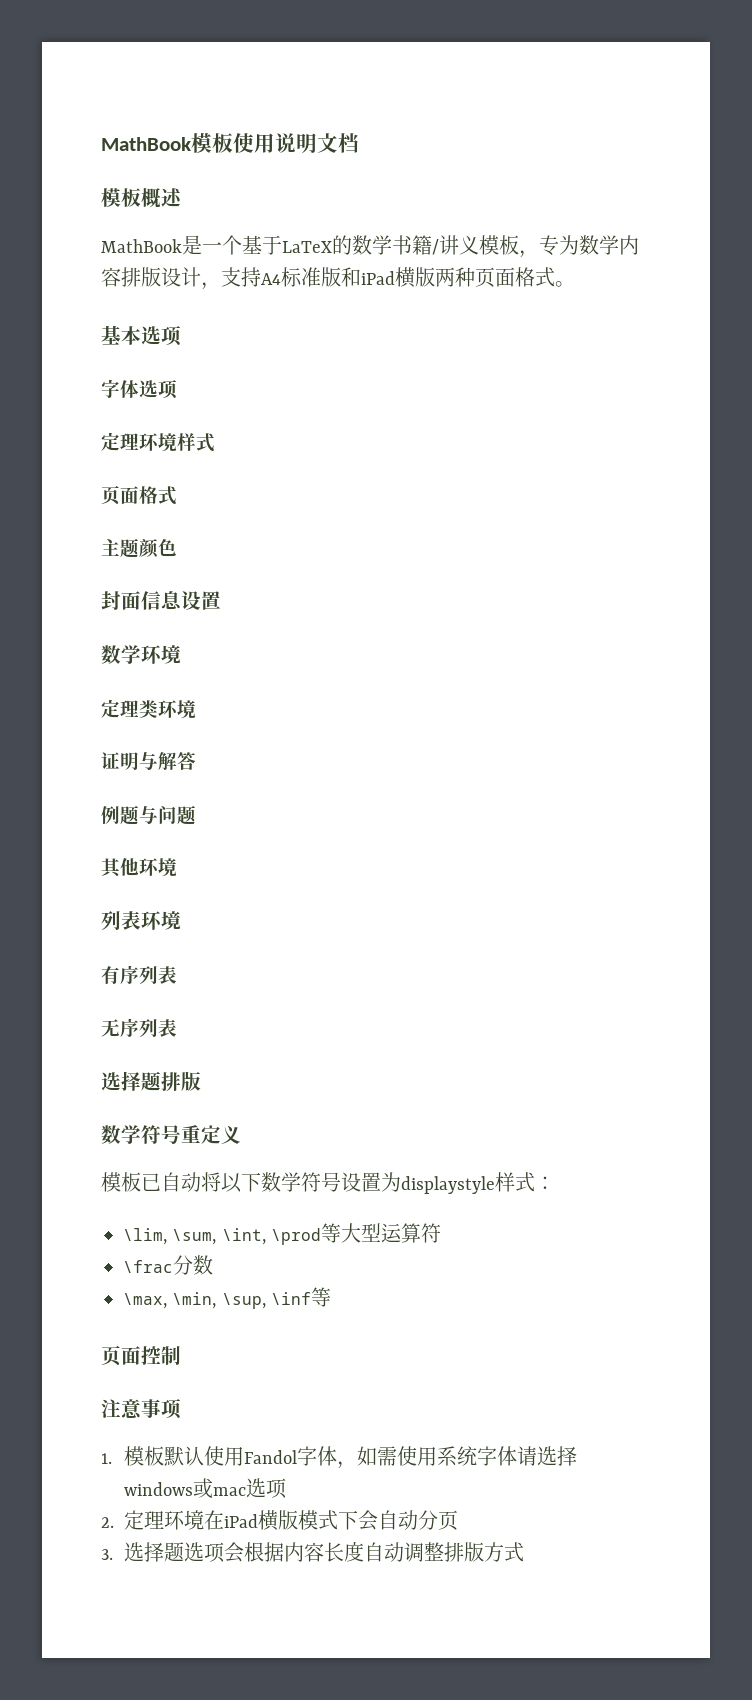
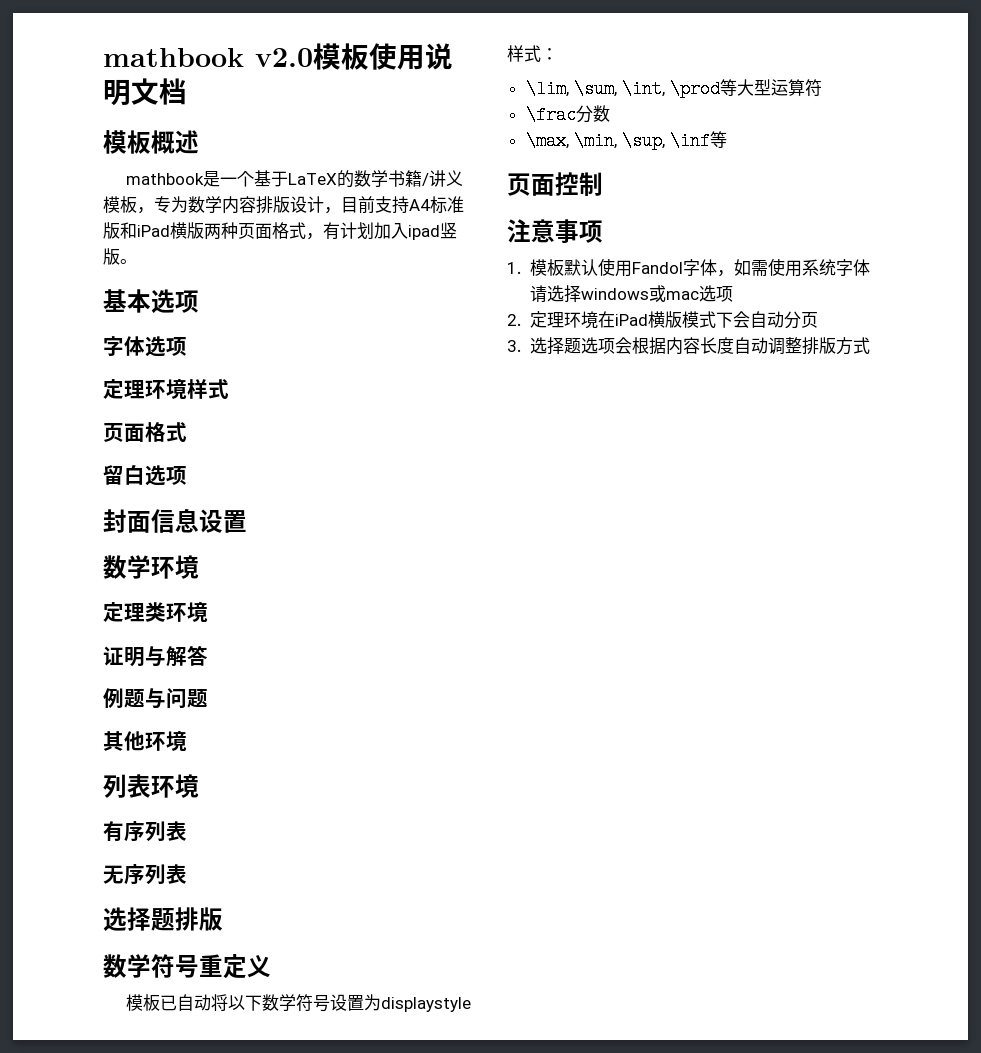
- MathBook模板使用说明文档
+ mathbook v2.0模板使用说明文档
- MathBook是一个基于LaTeX的数学书籍/讲义模板，专为数学内容排版设计，支持A4标准版和iPad横版两种页面格式。
+ mathbook是一个基于LaTeX的数学书籍/讲义模板，专为数学内容排版设计，目前支持A4标准版和iPad横版两种页面格式，有计划加入ipad竖版。
- 主题颜色
+ 留白选项

